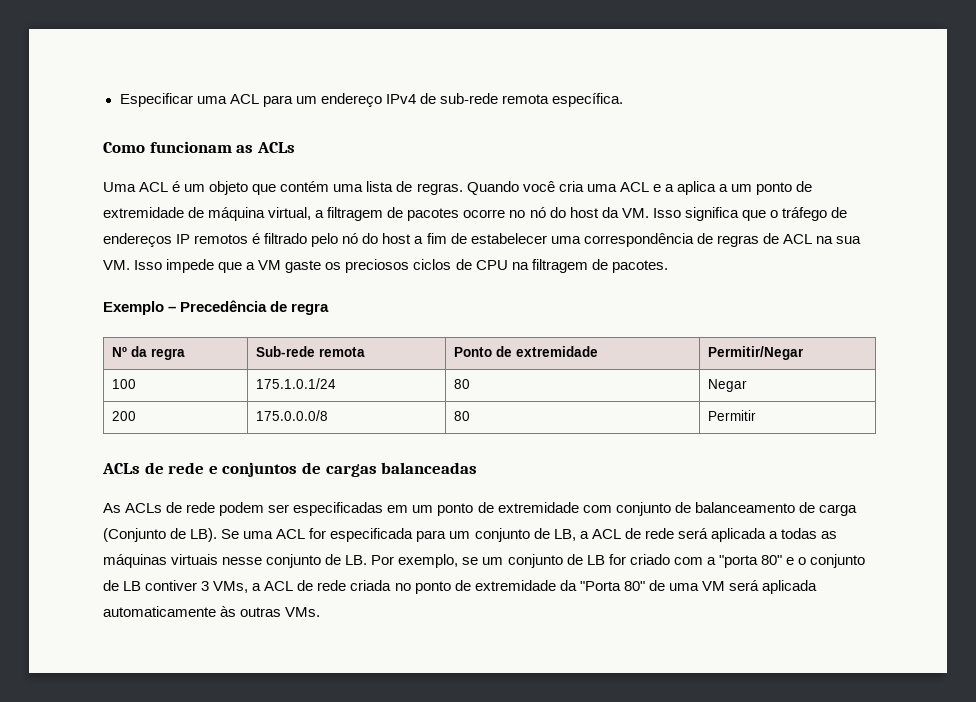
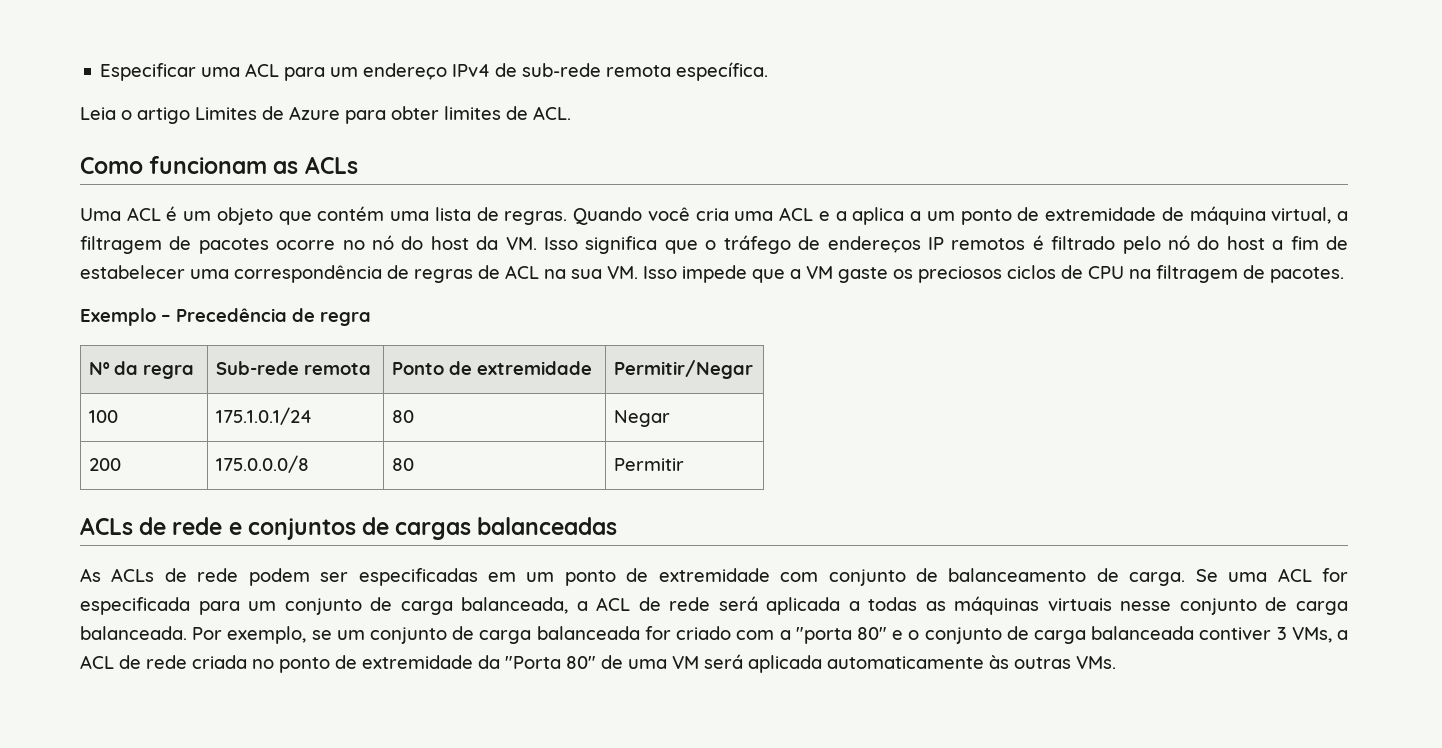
+ Leia o artigo Limites de Azure para obter limites de ACL.
- As ACLs de rede podem ser especificadas em um ponto de extremidade com conjunto de balanceamento de carga (Conjunto de LB). Se uma ACL for especificada para um conjunto de LB, a ACL de rede será aplicada a todas as máquinas virtuais nesse conjunto de LB. Por exemplo, se um conjunto de LB for criado com a "porta 80" e o conjunto de LB contiver 3 VMs, a ACL de rede criada no ponto de extremidade da "Porta 80" de uma VM será aplicada automaticamente às outras VMs.
+ As ACLs de rede podem ser especificadas em um ponto de extremidade com conjunto de balanceamento de carga. Se uma ACL for especificada para um conjunto de carga balanceada, a ACL de rede será aplicada a todas as máquinas virtuais nesse conjunto de carga balanceada. Por exemplo, se um conjunto de carga balanceada for criado com a "porta 80" e o conjunto de carga balanceada contiver 3 VMs, a ACL de rede criada no ponto de extremidade da "Porta 80" de uma VM será aplicada automaticamente às outras VMs.

